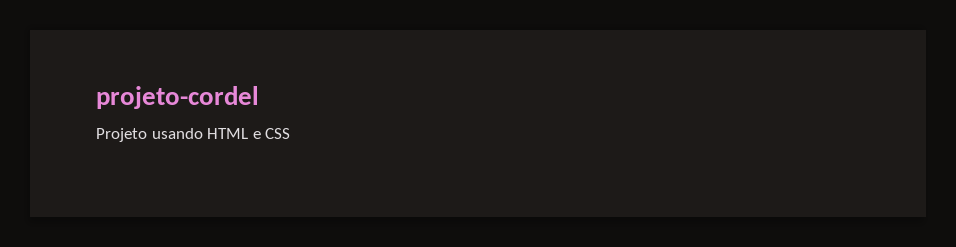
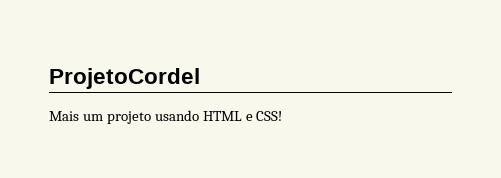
- projeto-cordel
- Projeto usando HTML e CSS
+ ProjetoCordel
+ Mais um projeto usando HTML e CSS!

